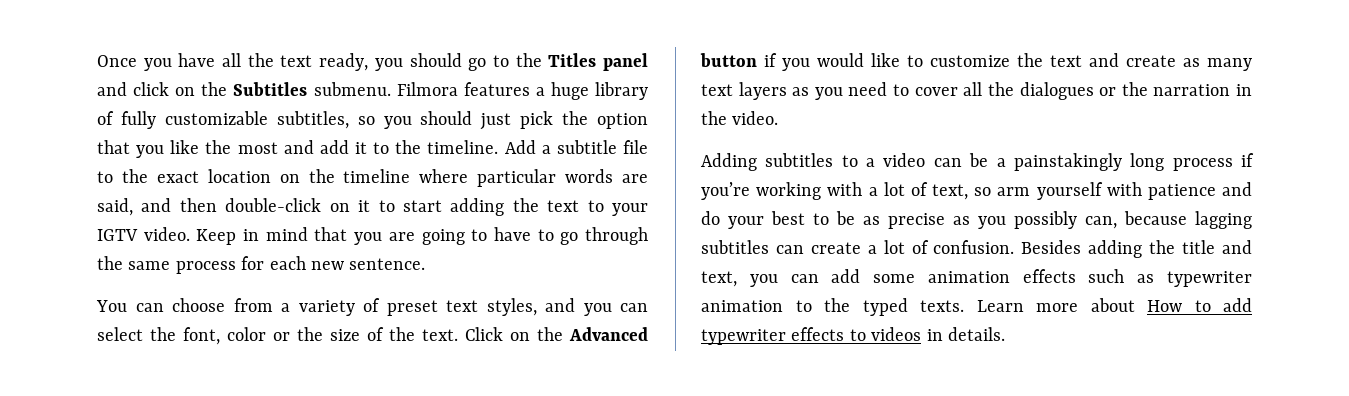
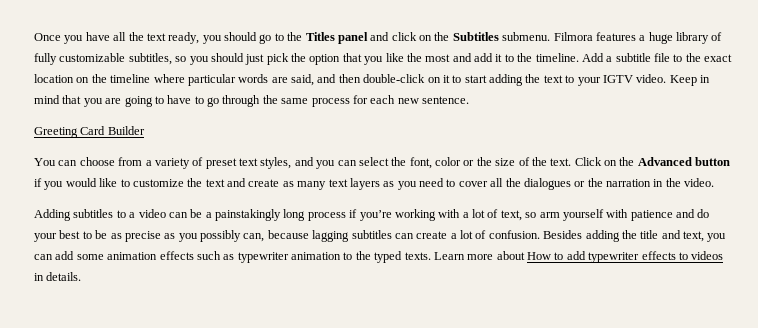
+ Greeting Card Builder

